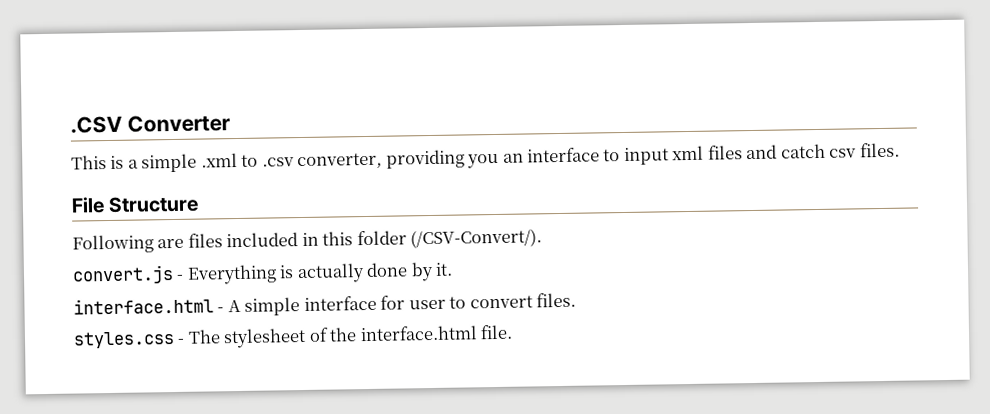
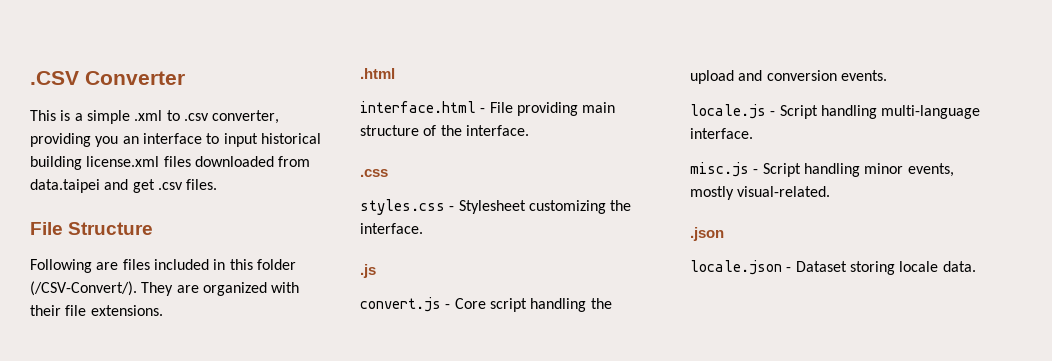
- This is a simple .xml to .csv converter, providing you an interface to input xml files and catch csv files.
+ This is a simple .xml to .csv converter, providing you an interface to input historical building license.xml files downloaded from data.taipei and get .csv files.
- Following are files included in this folder (/CSV-Convert/).
- convert.js - Everything is actually done by it.
- interface.html - A simple interface for user to convert files.
- styles.css - The stylesheet of the interface.html file.
+ Following are files included in this folder (/CSV-Convert/). They are organized with their file extensions.
+ .html
+ interface.html - File providing main structure of the interface.
+ .css
+ styles.css - Stylesheet customizing the interface.
+ .js
+ convert.js - Core script handling the upload and conversion events.
+ locale.js - Script handling multi-language interface.
+ misc.js - Script handling minor events, mostly visual-related.
+ .json
+ locale.json - Dataset storing locale data.

